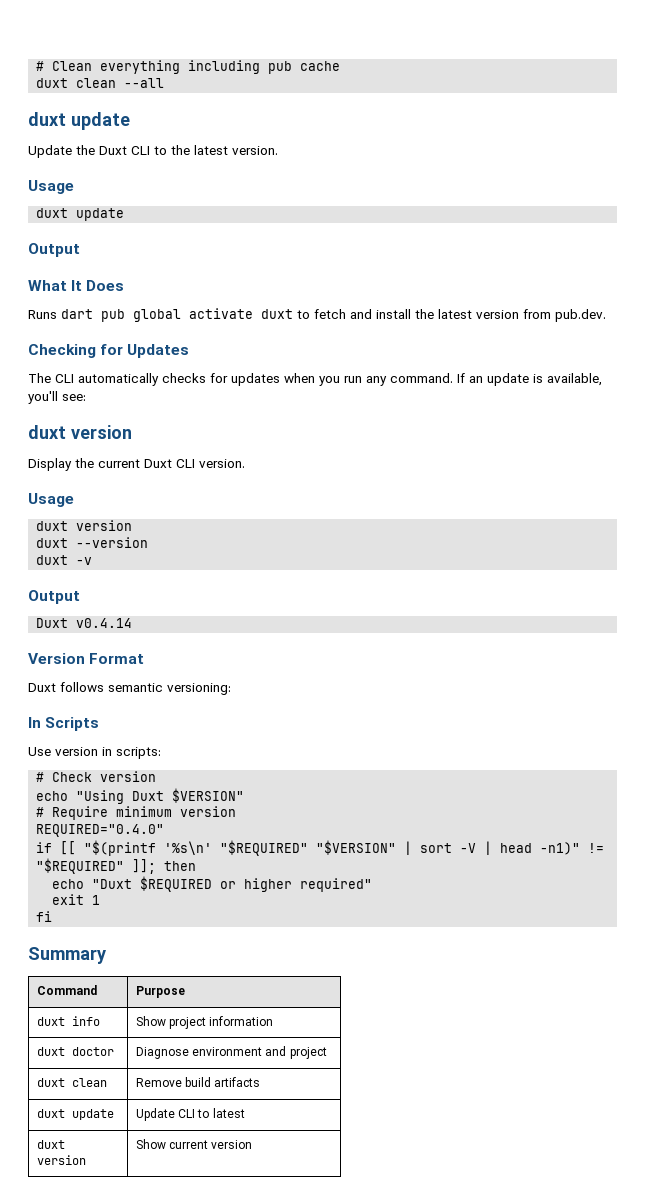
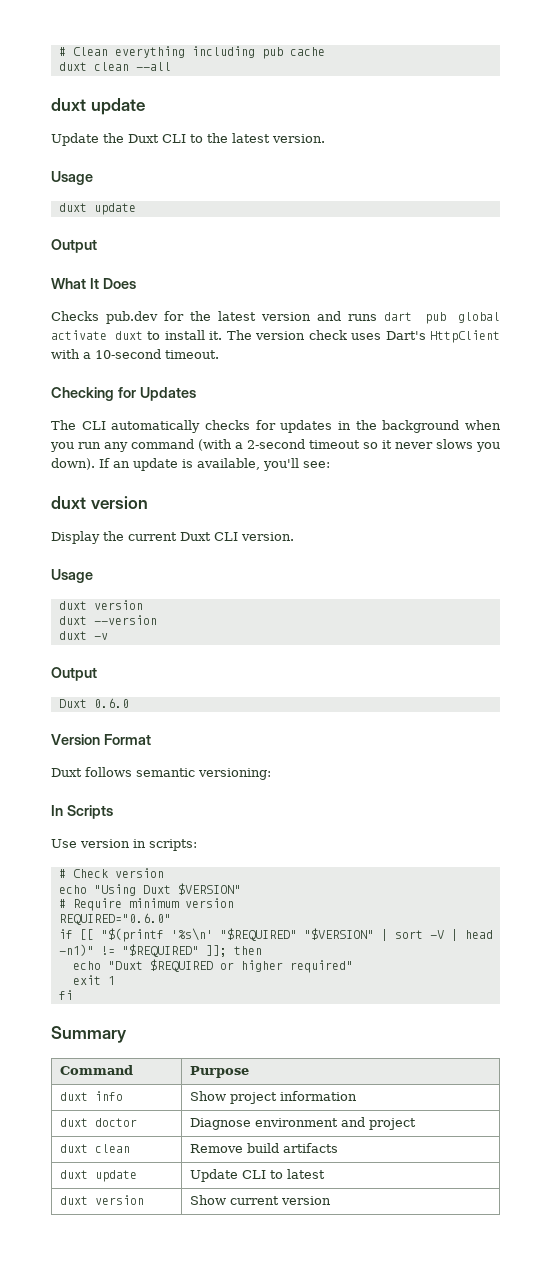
- Runs dart pub global activate duxt to fetch and install the latest version from pub.dev.
+ Checks pub.dev for the latest version and runs dart pub global activate duxt to install it. The version check uses Dart's HttpClient with a 10-second timeout.
- The CLI automatically checks for updates when you run any command.
+ The CLI automatically checks for updates in the background when you run any command (with a 2-second timeout so it never slows you down).
- Duxt v0.4.14
+ Duxt 0.6.0
- REQUIRED="0.4.0"
+ REQUIRED="0.6.0"

